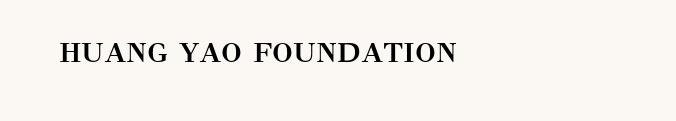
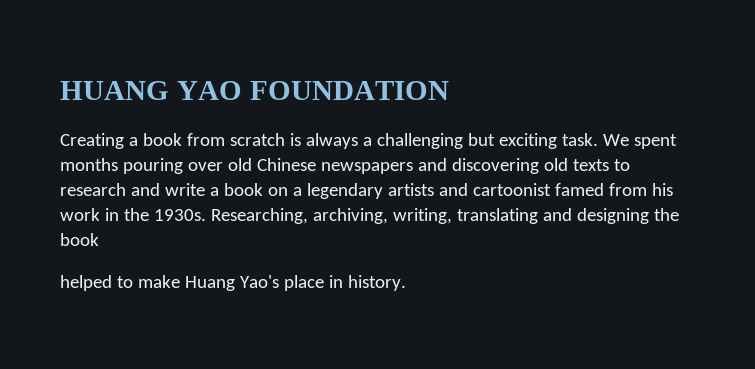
+ Creating a book from scratch is always a challenging but exciting task. We spent months pouring over old Chinese newspapers and discovering old texts to research and write a book on a legendary artists and cartoonist famed from his work in the 1930s. Researching, archiving, writing, translating and designing the book
+ helped to make Huang Yao's place in history.

